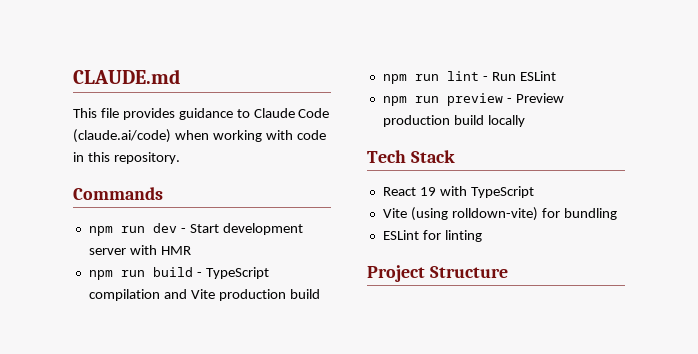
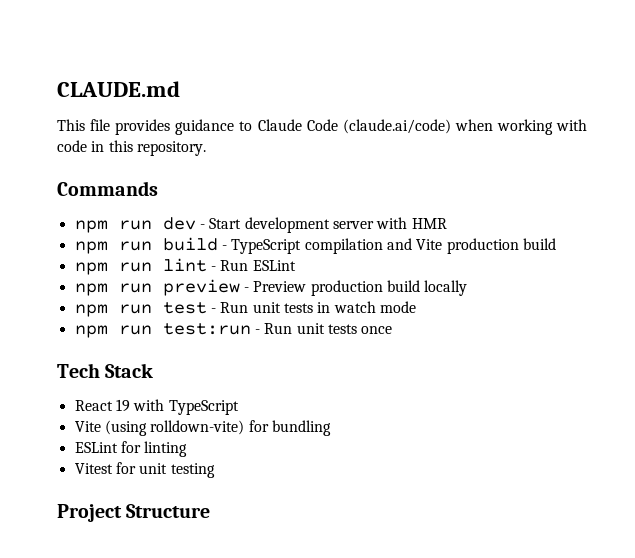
+ npm run test - Run unit tests in watch mode
+ npm run test:run - Run unit tests once
+ Vitest for unit testing

